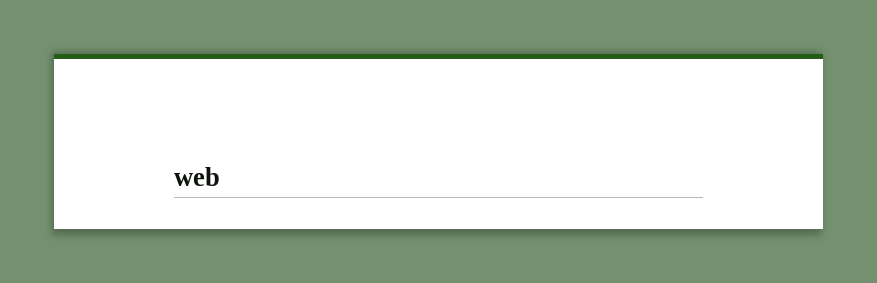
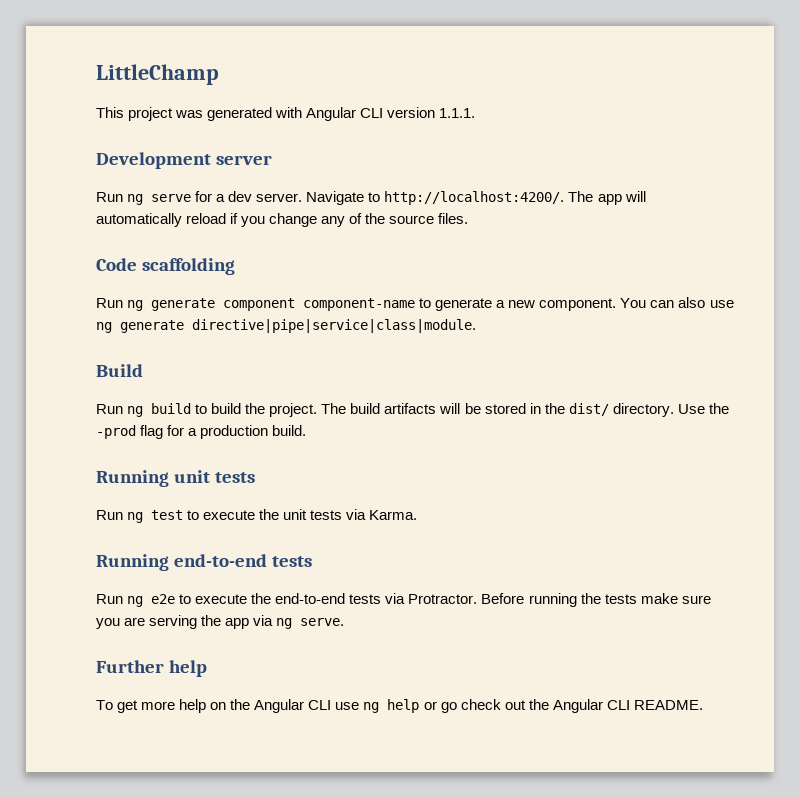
- web
+ LittleChamp
+ This project was generated with Angular CLI version 1.1.1.
+ Development server
+ Run ng serve for a dev server. Navigate to http://localhost:4200/. The app will automatically reload if you change any of the source files.
+ Code scaffolding
+ Run ng generate component component-name to generate a new component. You can also use ng generate directive|pipe|service|class|module.
+ Build
+ Run ng build to build the project. The build artifacts will be stored in the dist/ directory. Use the -prod flag for a production build.
+ Running unit tests
+ Run ng test to execute the unit tests via Karma.
+ Running end-to-end tests
+ Run ng e2e to execute the end-to-end tests via Protractor. Before running the tests make sure you are serving the app via ng serve.
+ Further help
+ To get more help on the Angular CLI use ng help or go check out the Angular CLI README.

